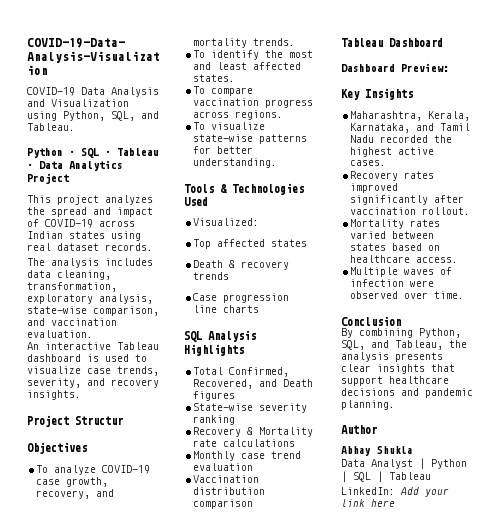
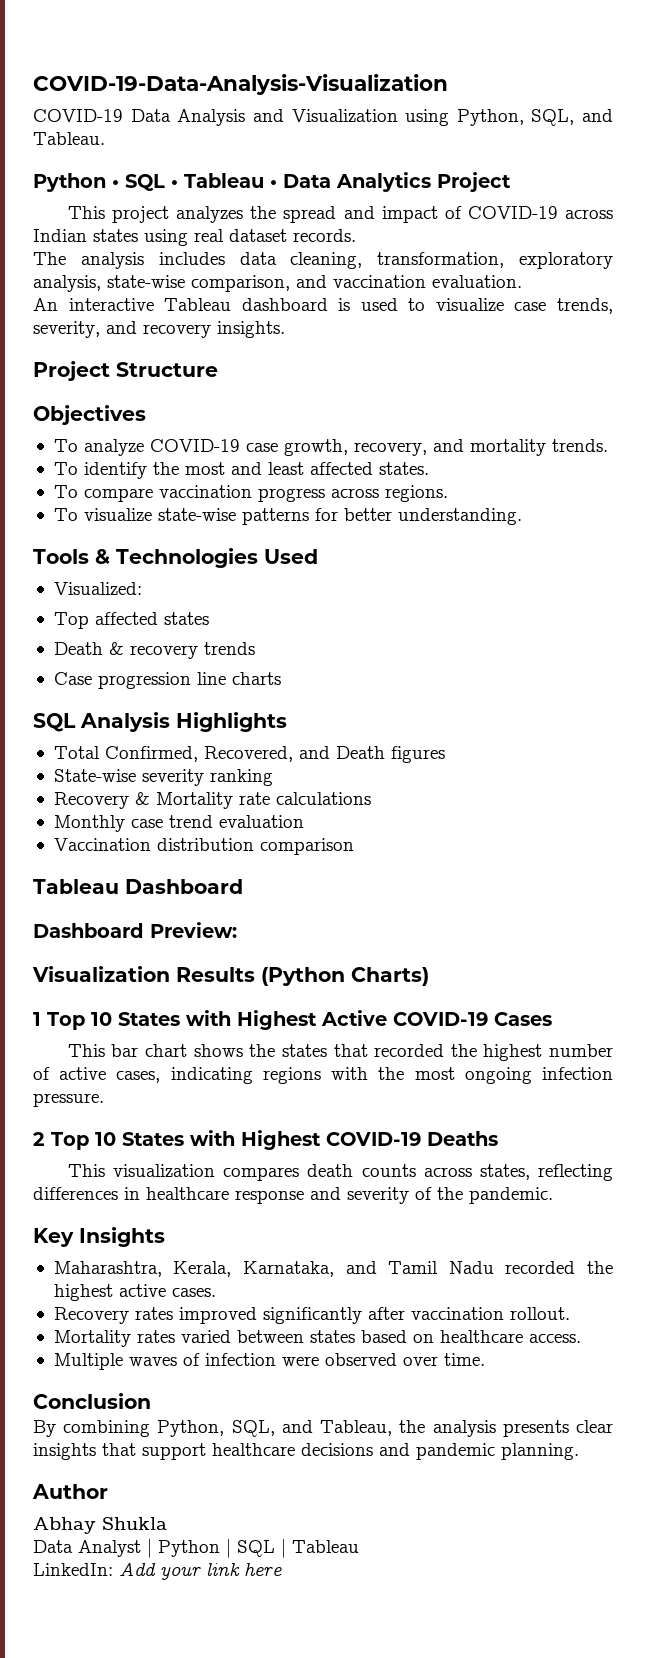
- Project Structur
+ Project Structure
+ Visualization Results (Python Charts)
+ 1 Top 10 States with Highest Active COVID-19 Cases
+ This bar chart shows the states that recorded the highest number of active cases, indicating regions with the most ongoing infection pressure.
+ 2 Top 10 States with Highest COVID-19 Deaths
+ This visualization compares death counts across states, reflecting differences in healthcare response and severity of the pandemic.

